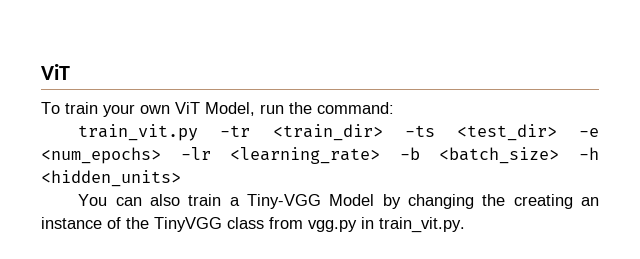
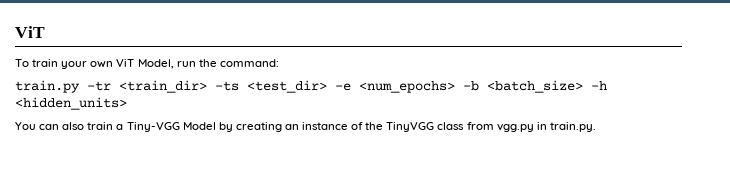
- train_vit.py -tr <train_dir> -ts <test_dir> -e <num_epochs> -lr <learning_rate> -b <batch_size> -h <hidden_units>
+ train.py -tr <train_dir> -ts <test_dir> -e <num_epochs> -b <batch_size> -h <hidden_units>
- You can also train a Tiny-VGG Model by changing the creating an instance of the TinyVGG class from vgg.py in train_vit.py.
+ You can also train a Tiny-VGG Model by creating an instance of the TinyVGG class from vgg.py in train.py.

